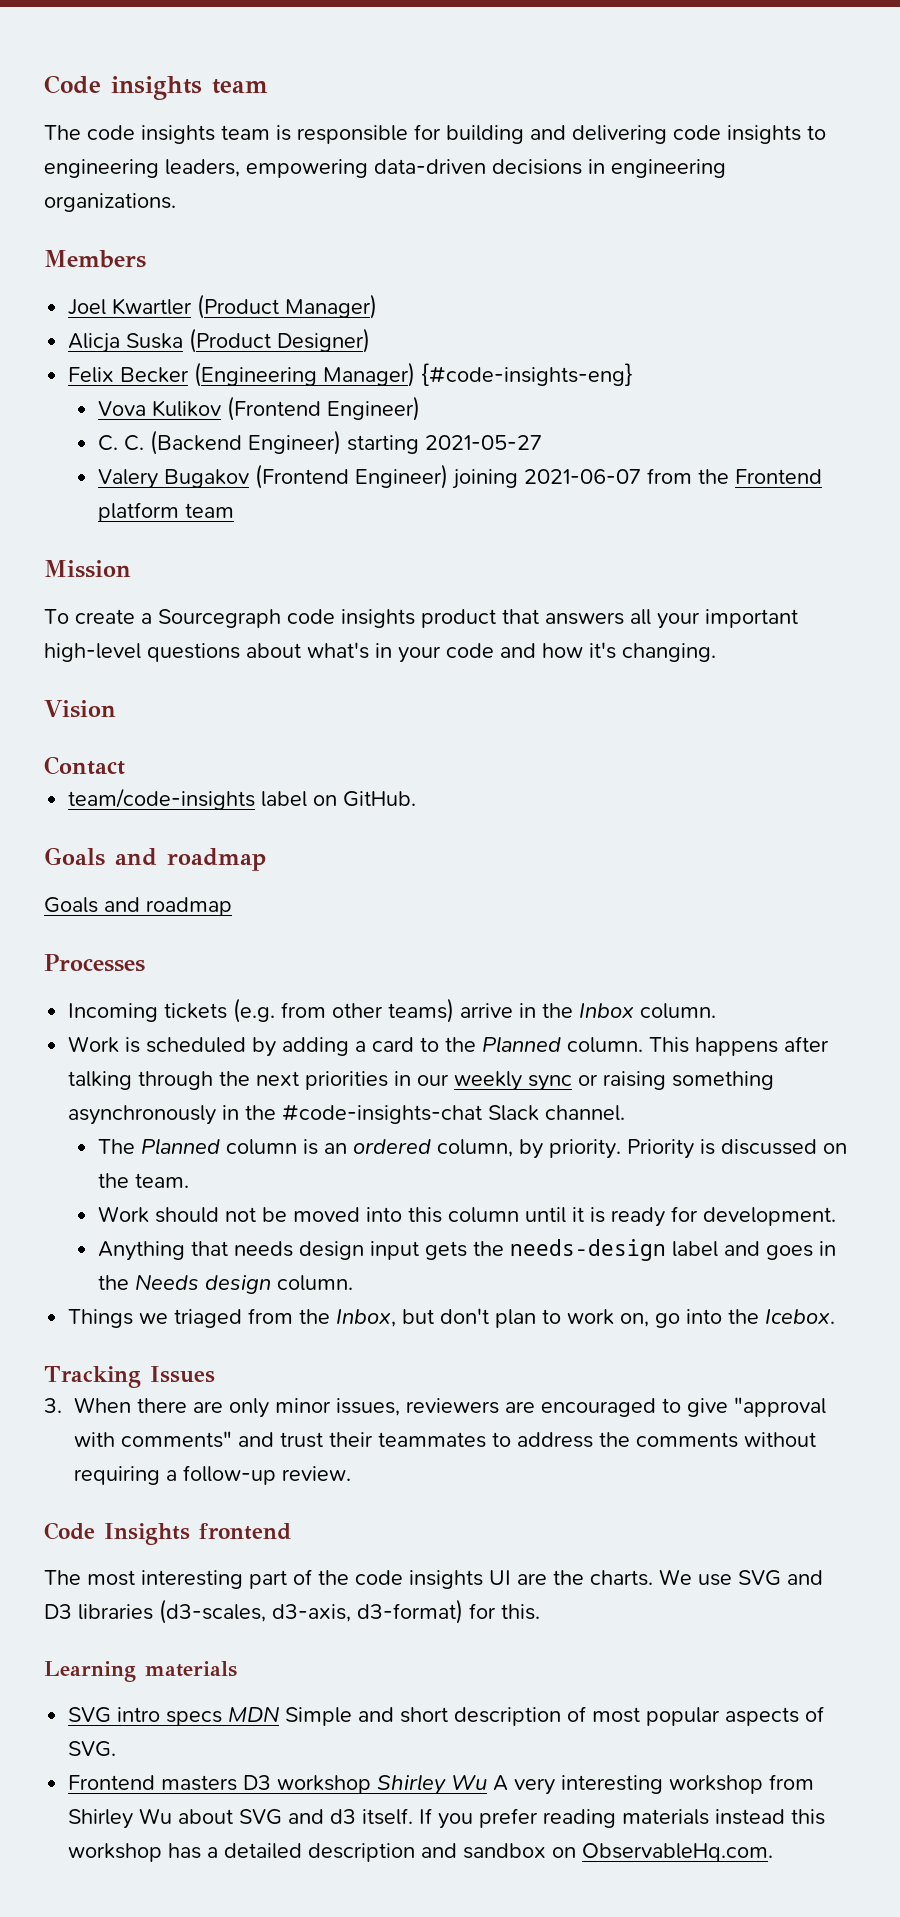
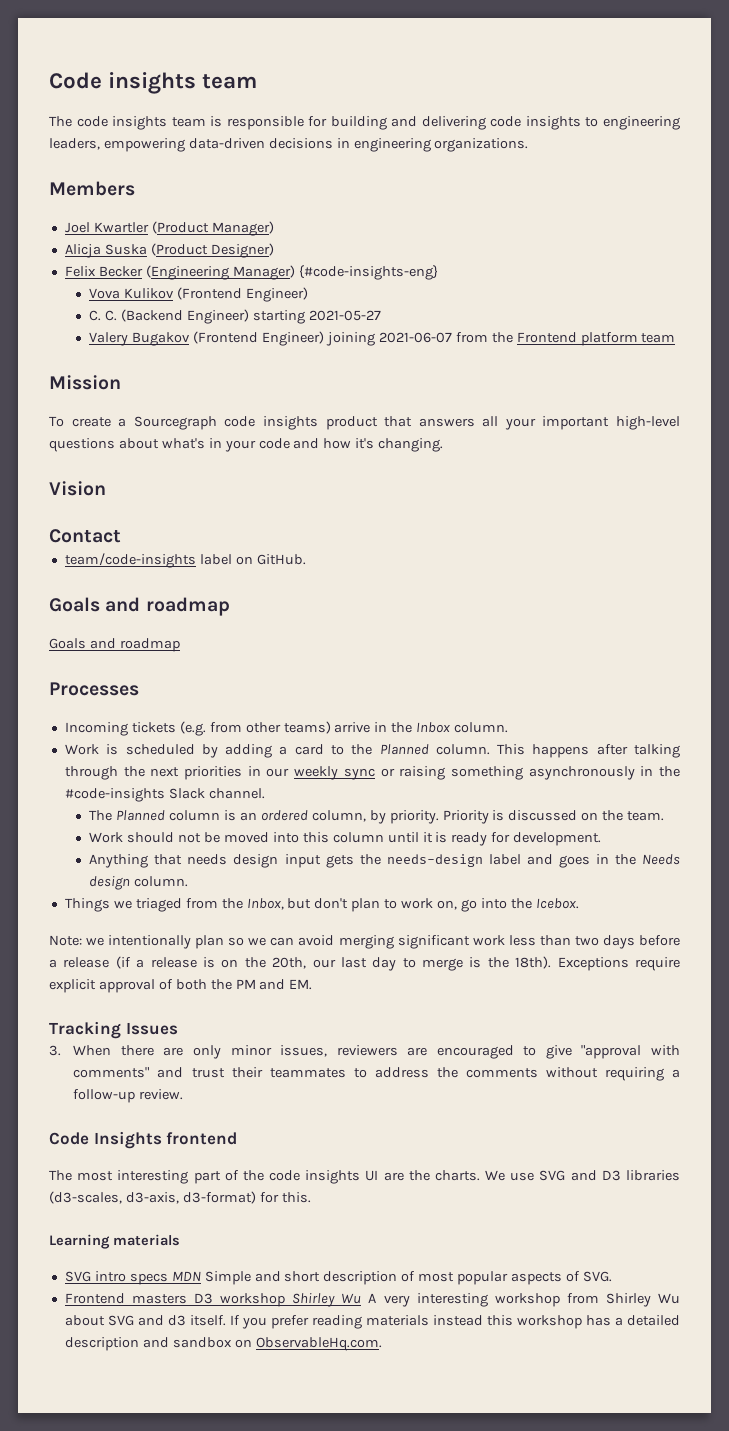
- This happens after talking through the next priorities in our weekly sync or raising something asynchronously in the #code-insights-chat Slack channel.
+ This happens after talking through the next priorities in our weekly sync or raising something asynchronously in the #code-insights Slack channel.
+ Note: we intentionally plan so we can avoid merging significant work less than two days before a release (if a release is on the 20th, our last day to merge is the 18th). Exceptions require explicit approval of both the PM and EM.

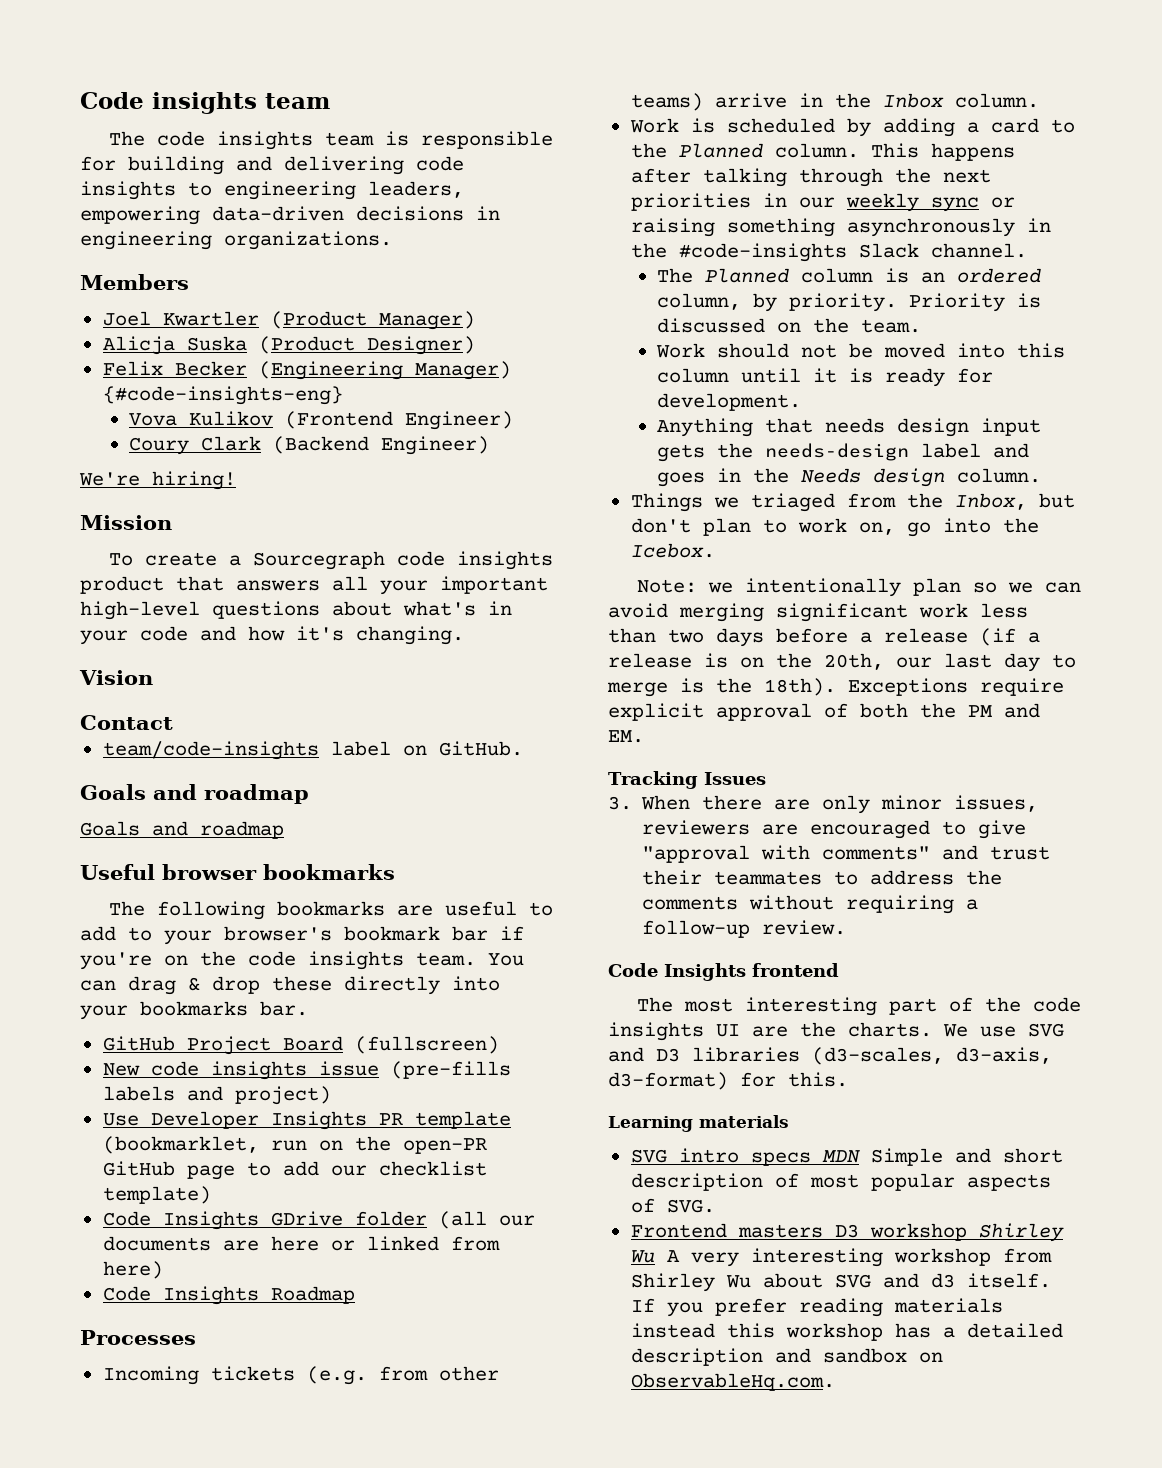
- C. C. (Backend Engineer) starting 2021-05-27
- Valery Bugakov (Frontend Engineer) joining 2021-06-07 from the Frontend platform team
+ Coury Clark (Backend Engineer)
+ We're hiring!
+ Useful browser bookmarks
+ The following bookmarks are useful to add to your browser's bookmark bar if you're on the code insights team. You can drag & drop these directly into your bookmarks bar.
+ GitHub Project Board (fullscreen)
+ New code insights issue (pre-fills labels and project)
+ Use Developer Insights PR template (bookmarklet, run on the open-PR GitHub page to add our checklist template)
+ Code Insights GDrive folder (all our documents are here or linked from here)
+ Code Insights Roadmap

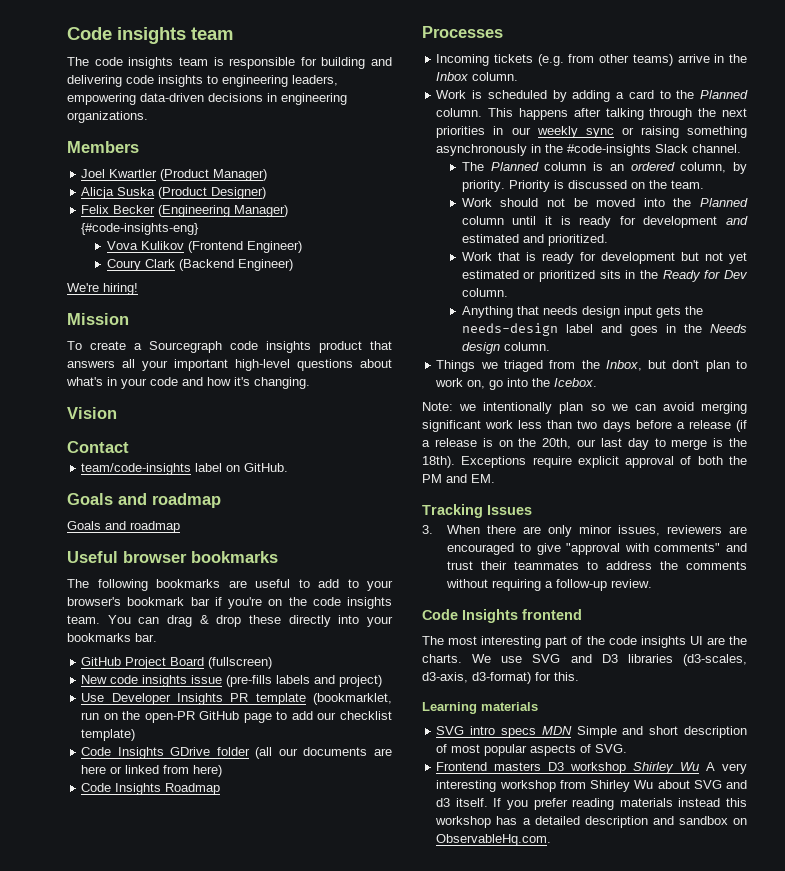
- Work should not be moved into this column until it is ready for development.
+ Work should not be moved into the Planned column until it is ready for development and estimated and prioritized.
+ Work that is ready for development but not yet estimated or prioritized sits in the Ready for Dev column.

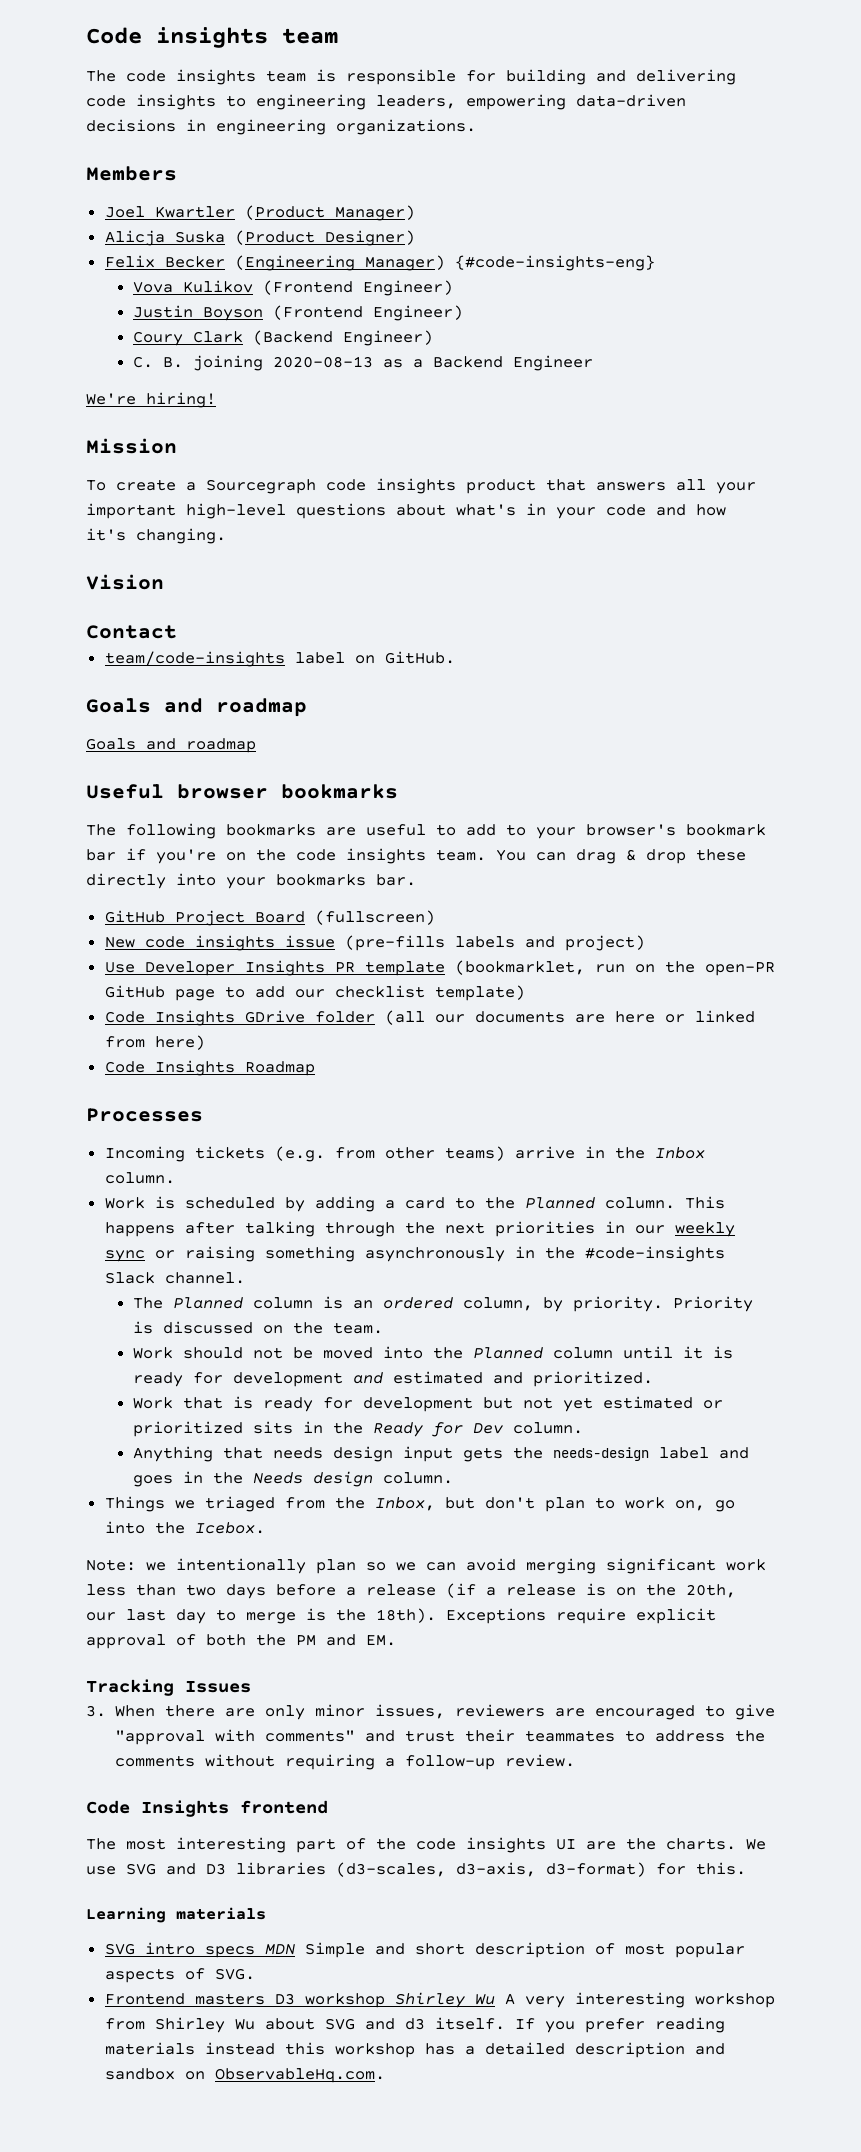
+ Justin Boyson (Frontend Engineer)
+ C. B. joining 2020-08-13 as a Backend Engineer

